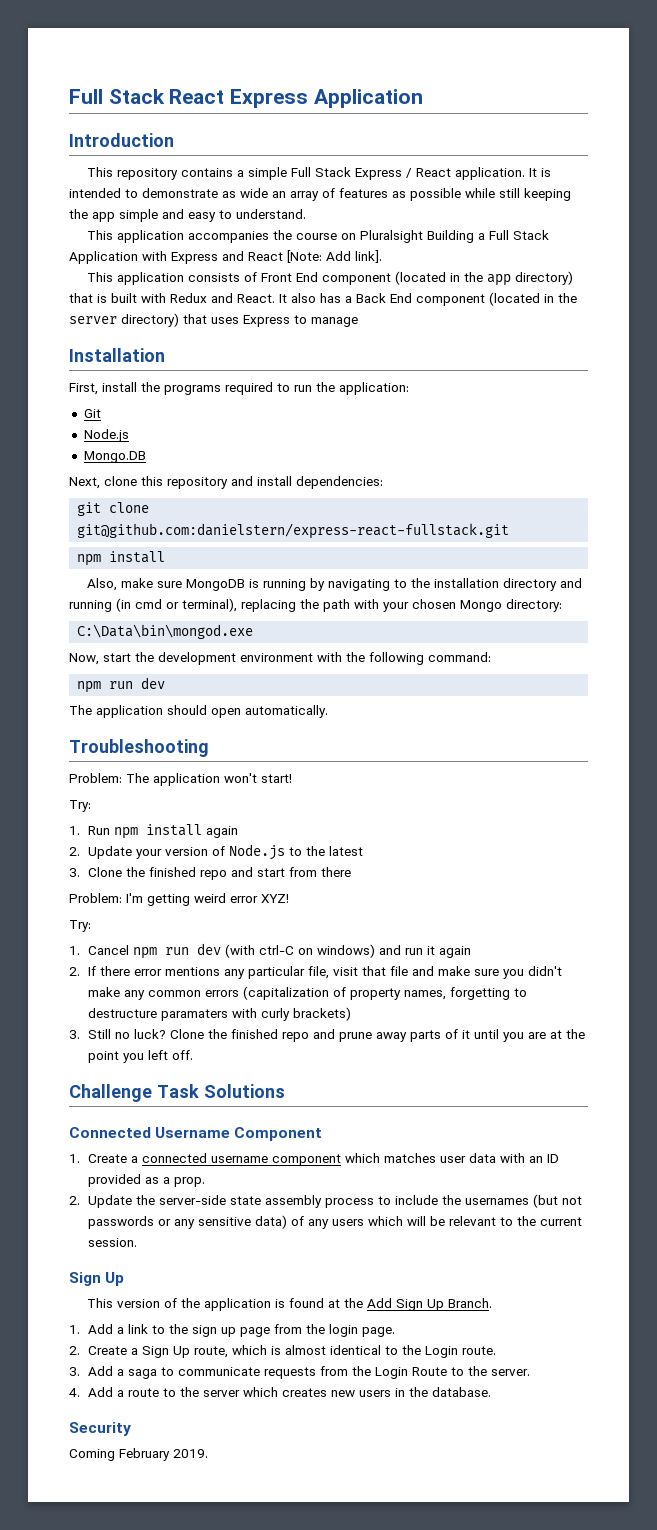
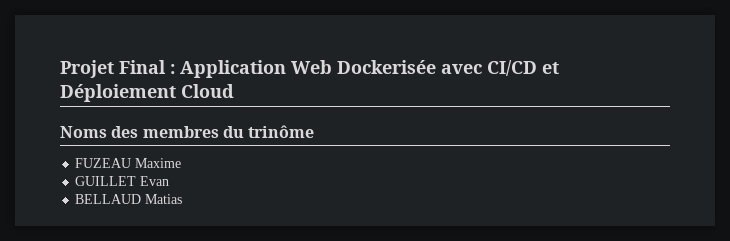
- Full Stack React Express Application
- Introduction
- This repository contains a simple Full Stack Express / React application. It is intended to demonstrate as wide an array of features as possible while still keeping the app simple and easy to understand.
- This application accompanies the course on Pluralsight Building a Full Stack Application with Express and React [Note: Add link].
- This application consists of Front End component (located in the app directory) that is built with Redux and React. It also has a Back End component (located in the server directory) that uses Express to manage
- Installation
- First, install the programs required to run the application:
- Git
- Node.js
- Mongo.DB
- Next, clone this repository and install dependencies:
- git clone git@github.com:danielstern/express-react-fullstack.git
- npm install
- Also, make sure MongoDB is running by navigating to the installation directory and running (in cmd or terminal), replacing the path with your chosen Mongo directory:
- C:\Data\bin\mongod.exe
- Now, start the development environment with the following command:
- npm run dev
- The application should open automatically.
- Troubleshooting
- Problem: The application won't start!
- Try:
- 1. Run npm install again
- 2. Update your version of Node.js to the latest
- 3. Clone the finished repo and start from there
- Problem: I'm getting weird error XYZ!
- Try:
- 1. Cancel npm run dev (with ctrl-C on windows) and run it again
- 2. If there error mentions any particular file, visit that file and make sure you didn't make any common errors (capitalization of property names, forgetting to destructure paramaters with curly brackets)
- 3. Still no luck? Clone the finished repo and prune away parts of it until you are at the point you left off.
- Challenge Task Solutions
- Connected Username Component
- 1. Create a connected username component which matches user data with an ID provided as a prop.
- 2. Update the server-side state assembly process to include the usernames (but not passwords or any sensitive data) of any users which will be relevant to the current session.
- Sign Up
- This version of the application is found at the Add Sign Up Branch.
- 1. Add a link to the sign up page from the login page.
- 2. Create a Sign Up route, which is almost identical to the Login route.
- 3. Add a saga to communicate requests from the Login Route to the server.
- 4. Add a route to the server which creates new users in the database.
- Security
- Coming February 2019.
+ Projet Final : Application Web Dockerisée avec CI/CD et Déploiement Cloud
+ Noms des membres du trinôme
+ FUZEAU Maxime
+ GUILLET Evan
+ BELLAUD Matias

